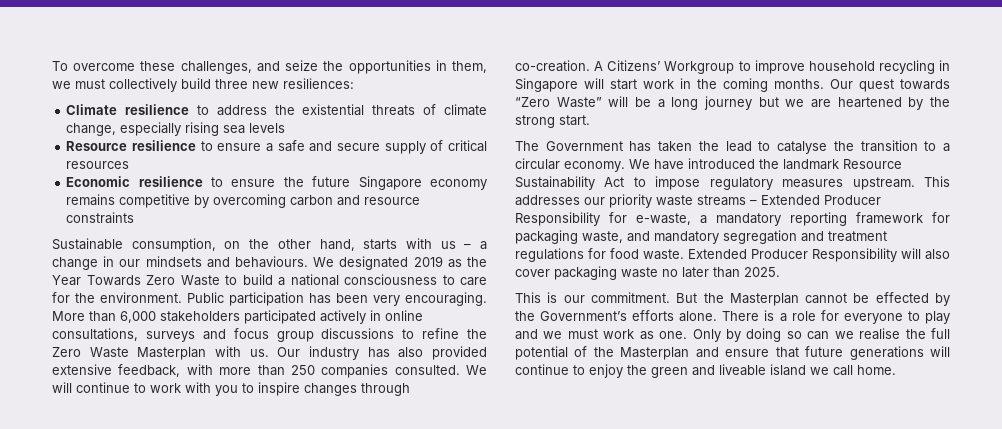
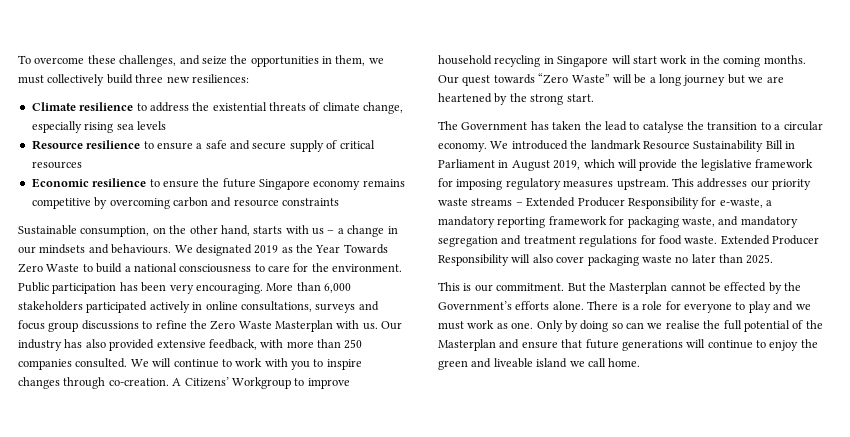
- We have introduced the landmark Resource Sustainability Act to impose regulatory measures upstream.
+ We introduced the landmark Resource Sustainability Bill in Parliament in August 2019, which will provide the legislative framework for imposing regulatory measures upstream.

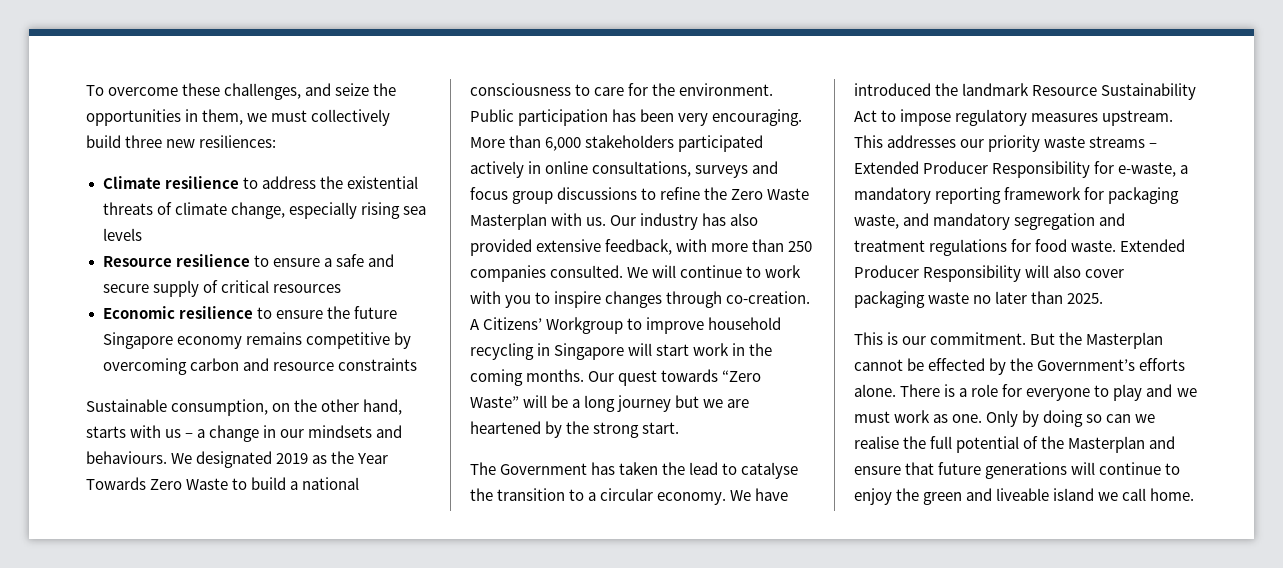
- We introduced the landmark Resource Sustainability Bill in Parliament in August 2019, which will provide the legislative framework for imposing regulatory measures upstream.
+ We have introduced the landmark Resource Sustainability Act to impose regulatory measures upstream.

